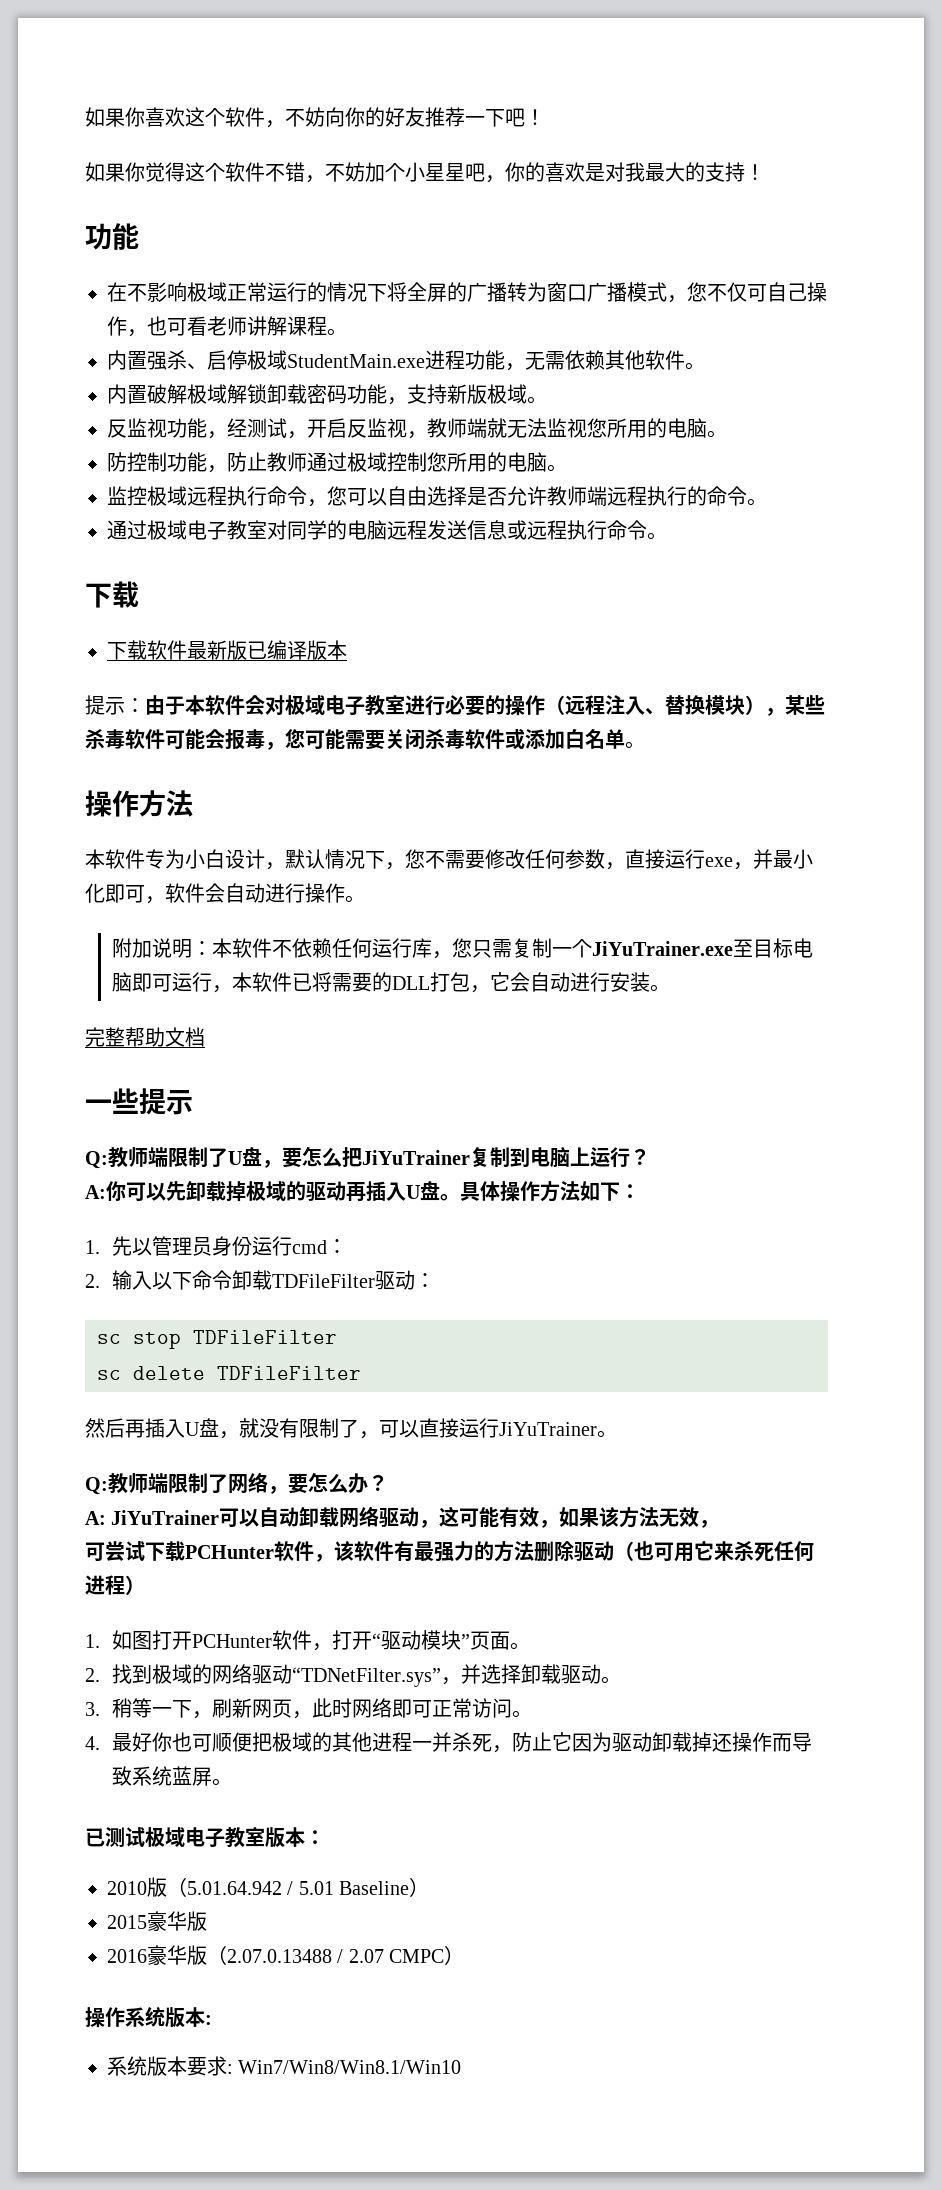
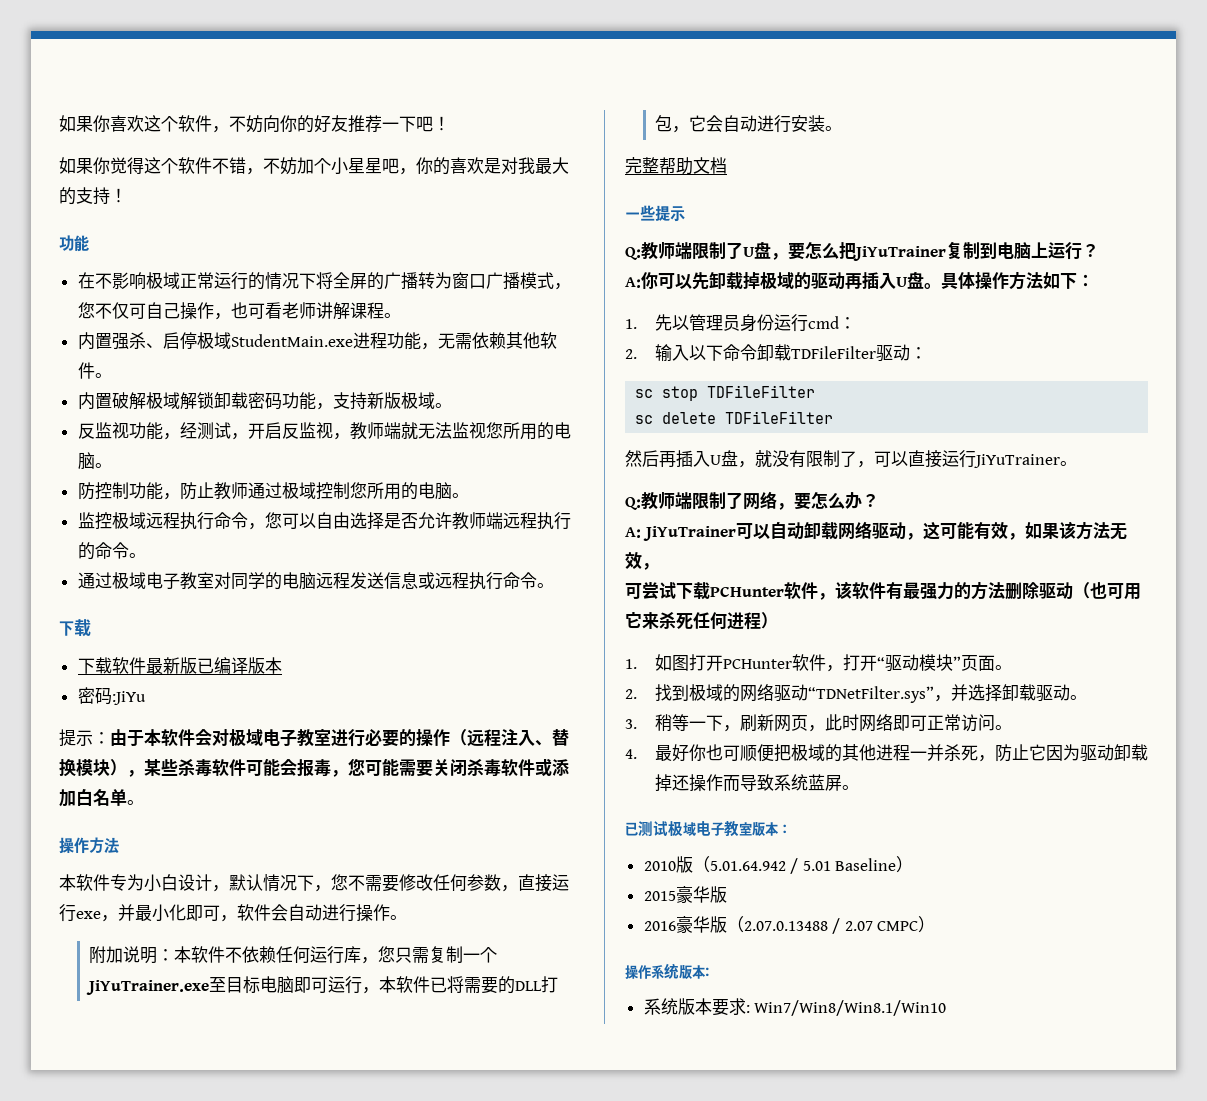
+ 密码:JiYu

